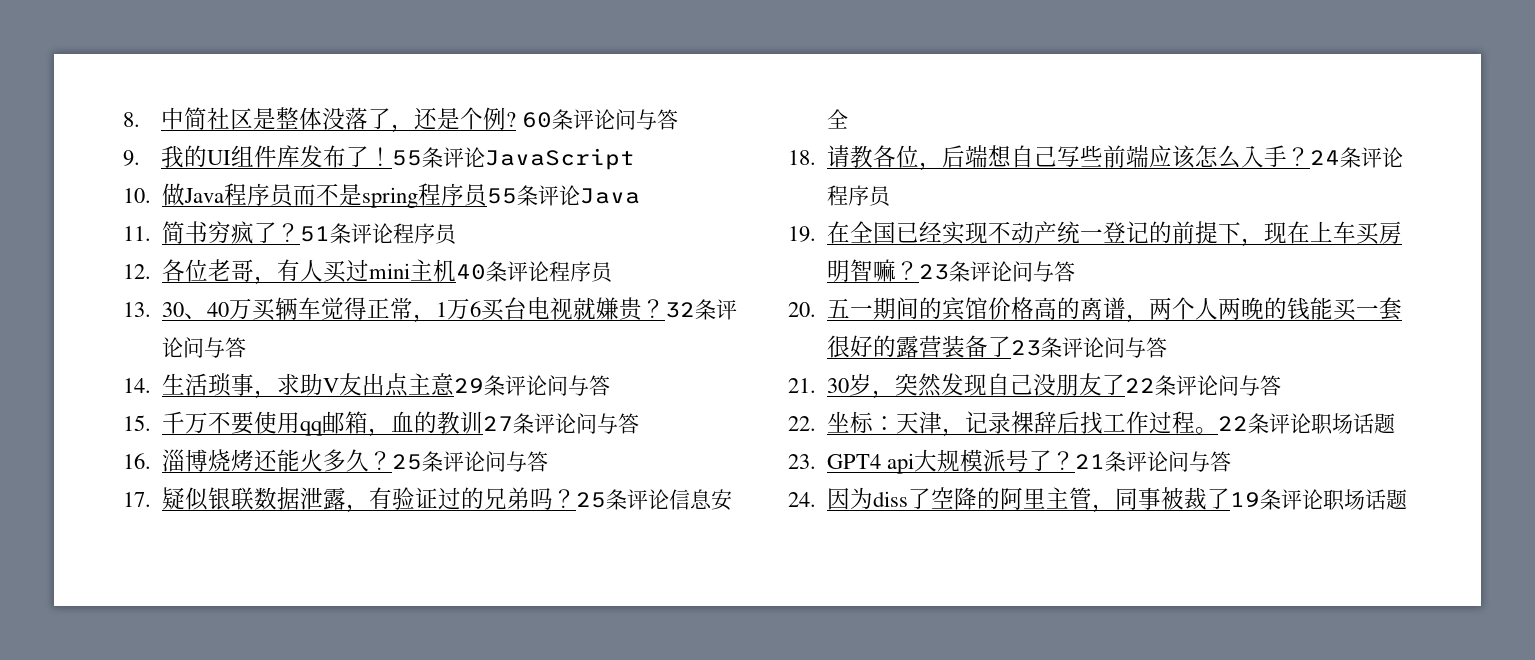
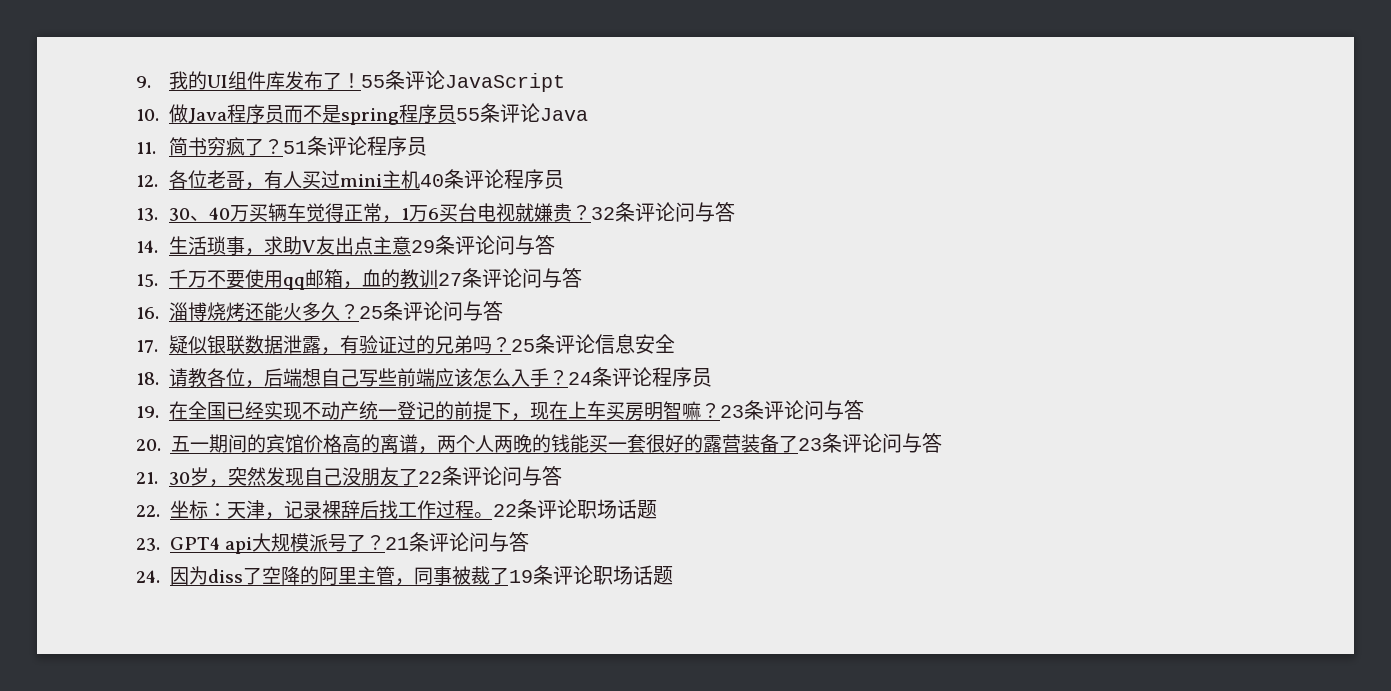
- 8.中简社区是整体没落了，还是个例? 60条评论问与答

